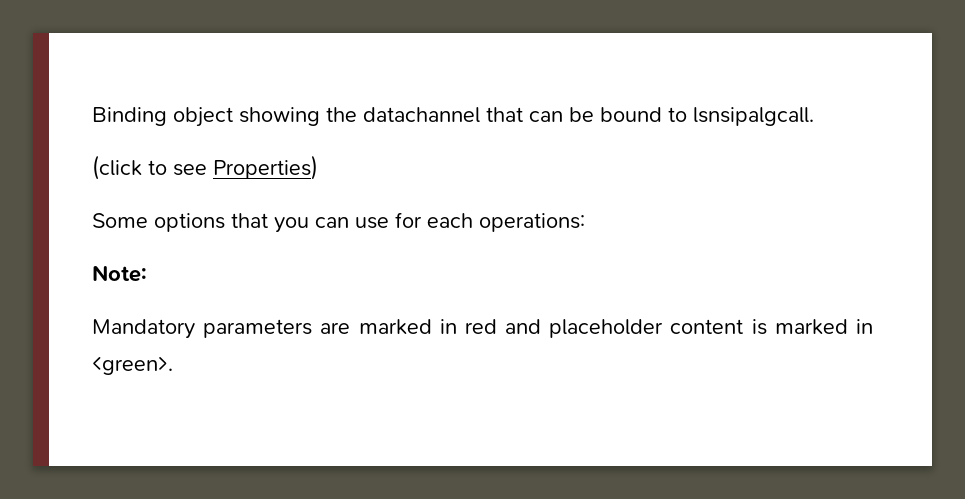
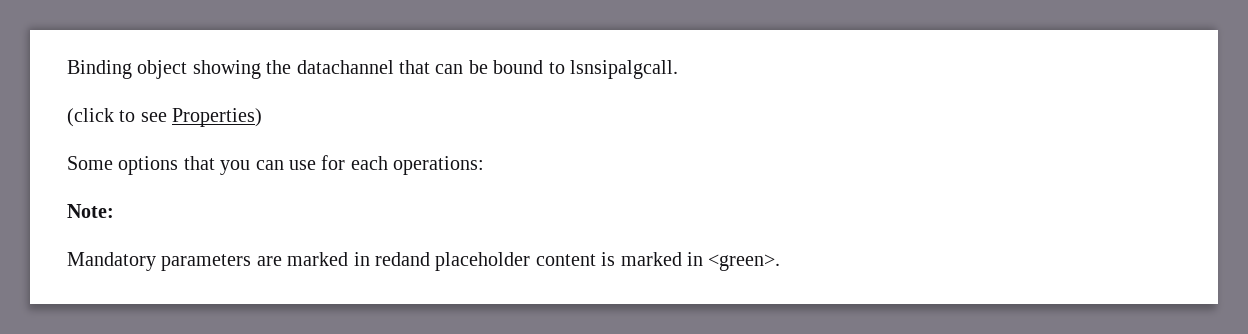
- Mandatory parameters are marked in red and placeholder content is marked in <green>.
+ Mandatory parameters are marked in redand placeholder content is marked in <green>.

